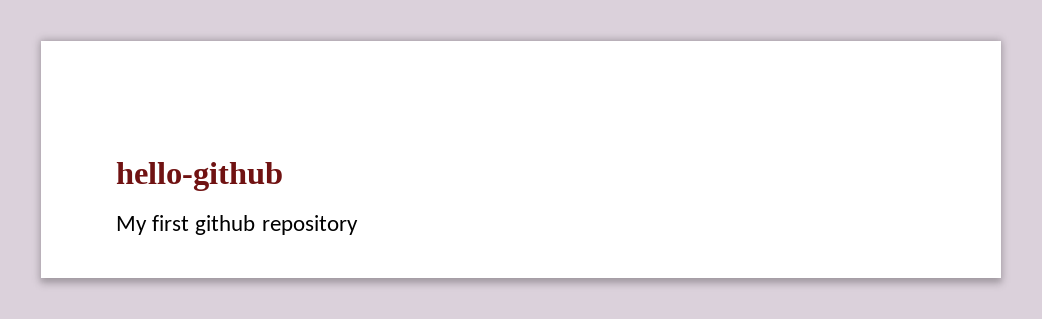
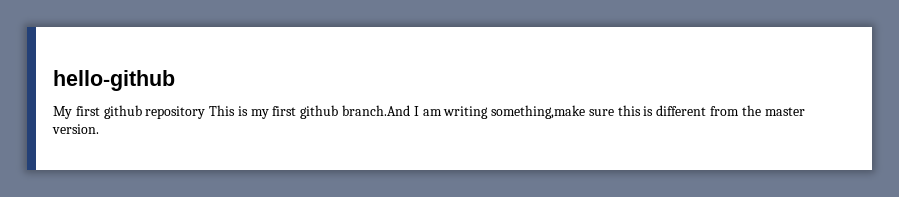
- My first github repository
+ My first github repository This is my first github branch.And I am writing something,make sure this is different from the master version.

